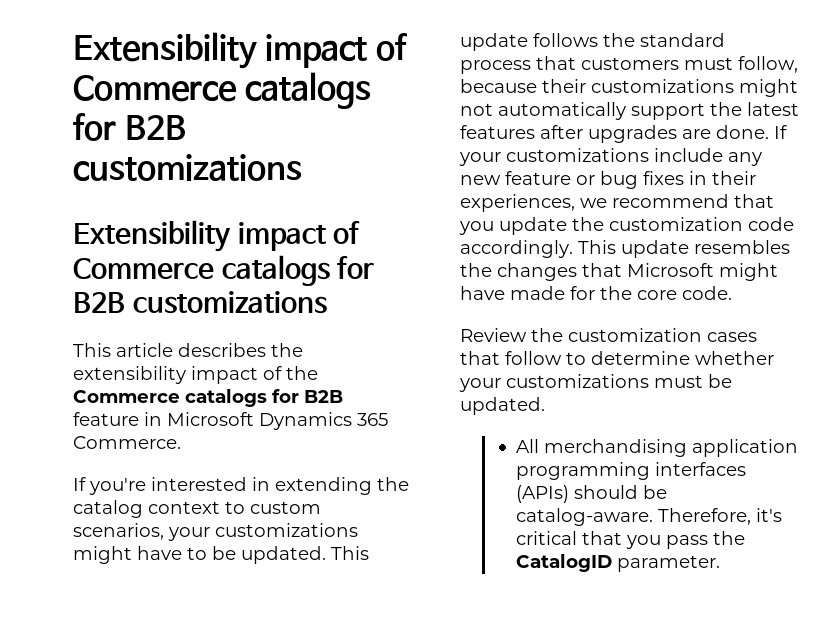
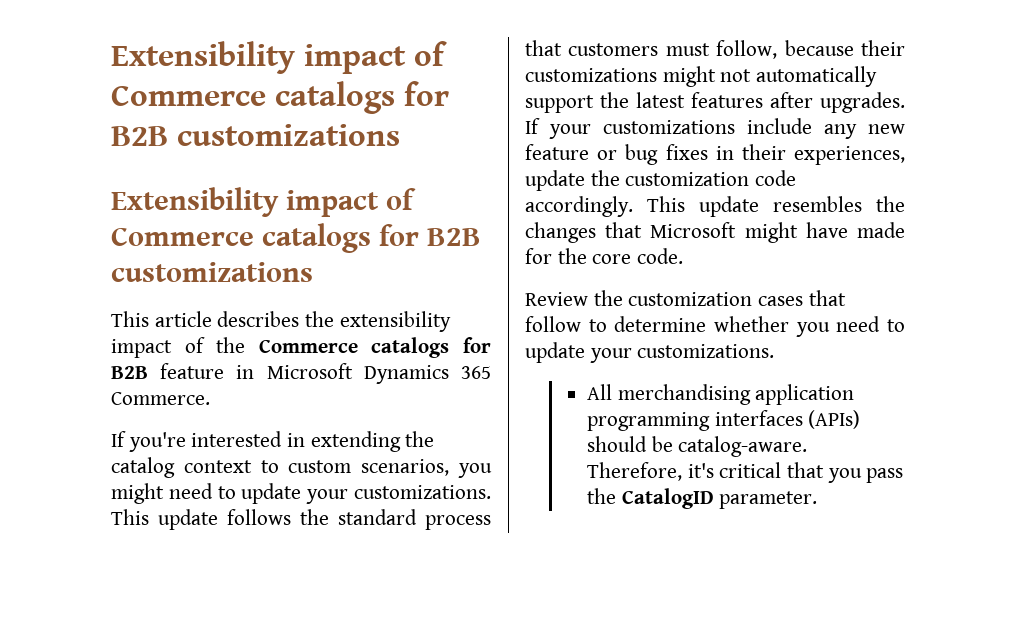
- If you're interested in extending the catalog context to custom scenarios, your customizations might have to be updated.
+ If you're interested in extending the catalog context to custom scenarios, you might need to update your customizations.
- This update follows the standard process that customers must follow, because their customizations might not automatically support the latest features after upgrades are done.
+ This update follows the standard process that customers must follow, because their customizations might not automatically support the latest features after upgrades.
- If your customizations include any new feature or bug fixes in their experiences, we recommend that you update the customization code accordingly.
+ If your customizations include any new feature or bug fixes in their experiences, update the customization code accordingly.
- Review the customization cases that follow to determine whether your customizations must be updated.
+ Review the customization cases that follow to determine whether you need to update your customizations.

